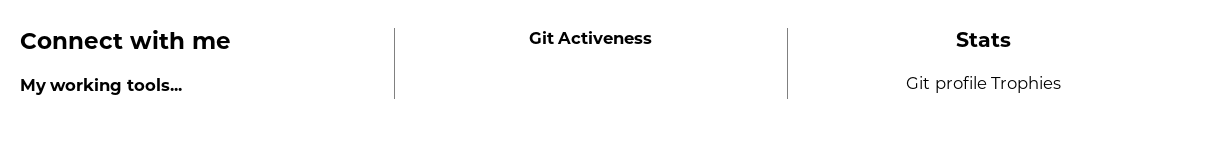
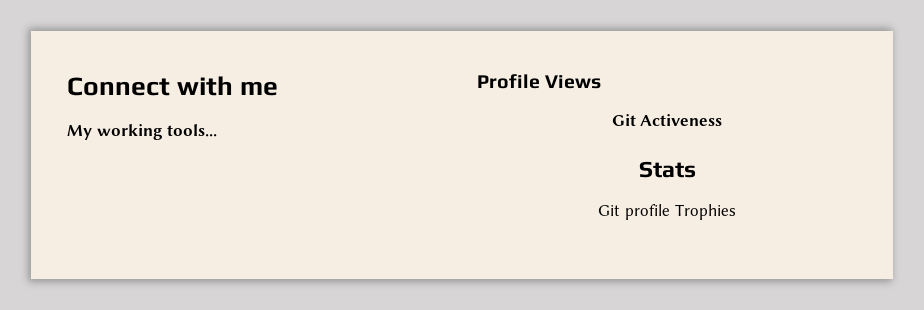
+ Profile Views

